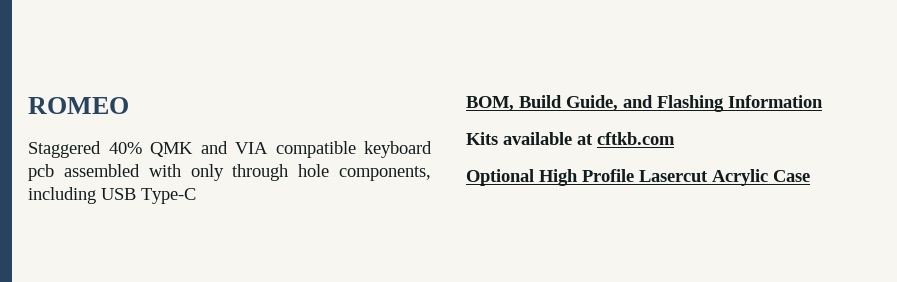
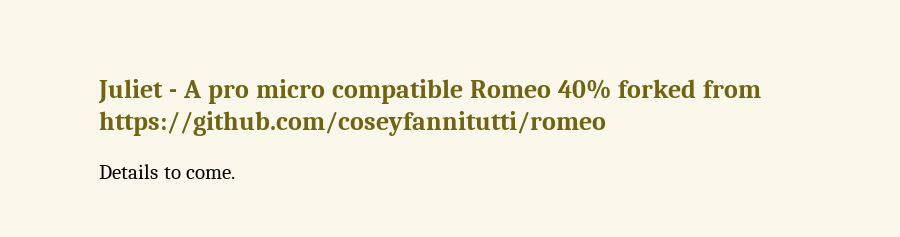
- ROMEO
- Staggered 40% QMK and VIA compatible keyboard pcb assembled with only through hole components, including USB Type-C
- BOM, Build Guide, and Flashing Information
- Kits available at cftkb.com
- Optional High Profile Lasercut Acrylic Case
+ Juliet - A pro micro compatible Romeo 40% forked from https://github.com/coseyfannitutti/romeo
+ Details to come.

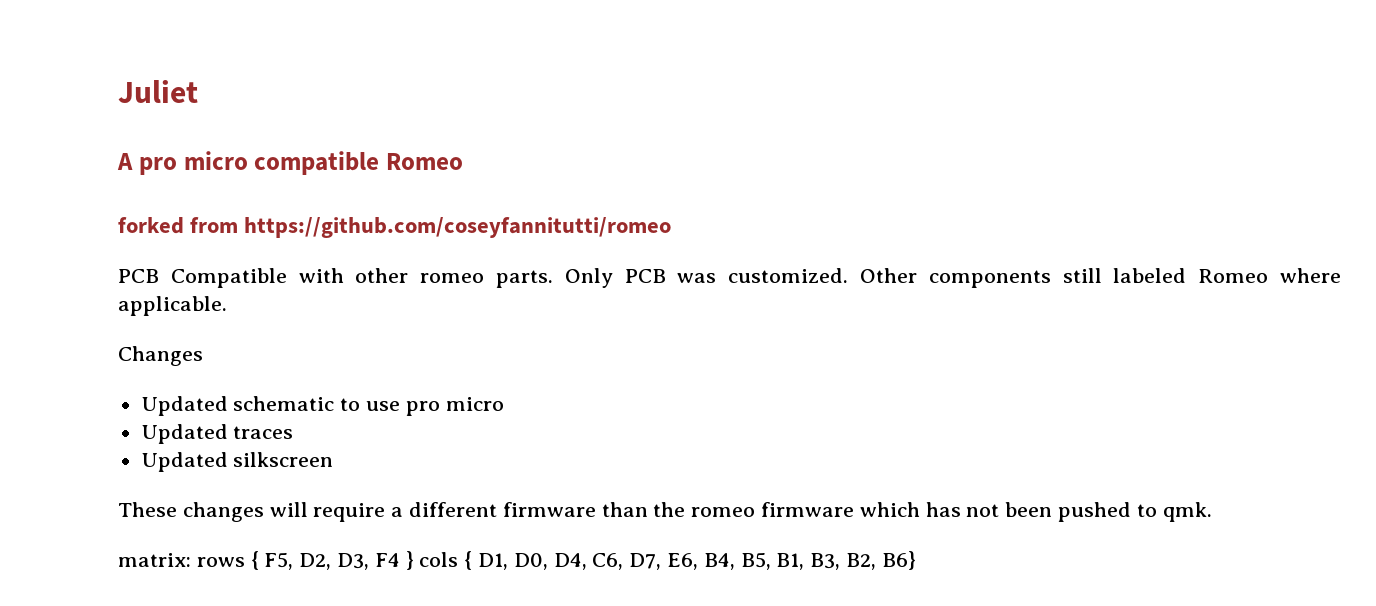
- Juliet - A pro micro compatible Romeo 40% forked from https://github.com/coseyfannitutti/romeo
+ Juliet
+ A pro micro compatible Romeo
+ forked from https://github.com/coseyfannitutti/romeo
- Details to come.
+ PCB Compatible with other romeo parts. Only PCB was customized. Other components still labeled Romeo where applicable.
+ Changes
+ Updated schematic to use pro micro
+ Updated traces
+ Updated silkscreen
+ These changes will require a different firmware than the romeo firmware which has not been pushed to qmk.
+ matrix: rows { F5, D2, D3, F4 } cols { D1, D0, D4, C6, D7, E6, B4, B5, B1, B3, B2, B6}

